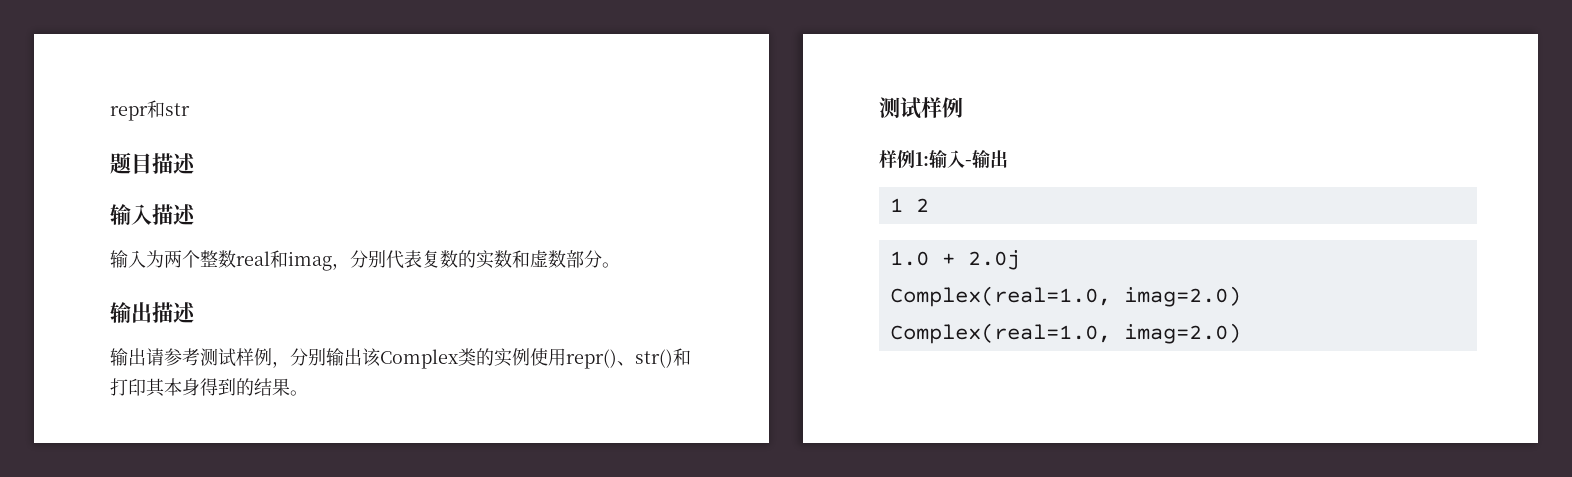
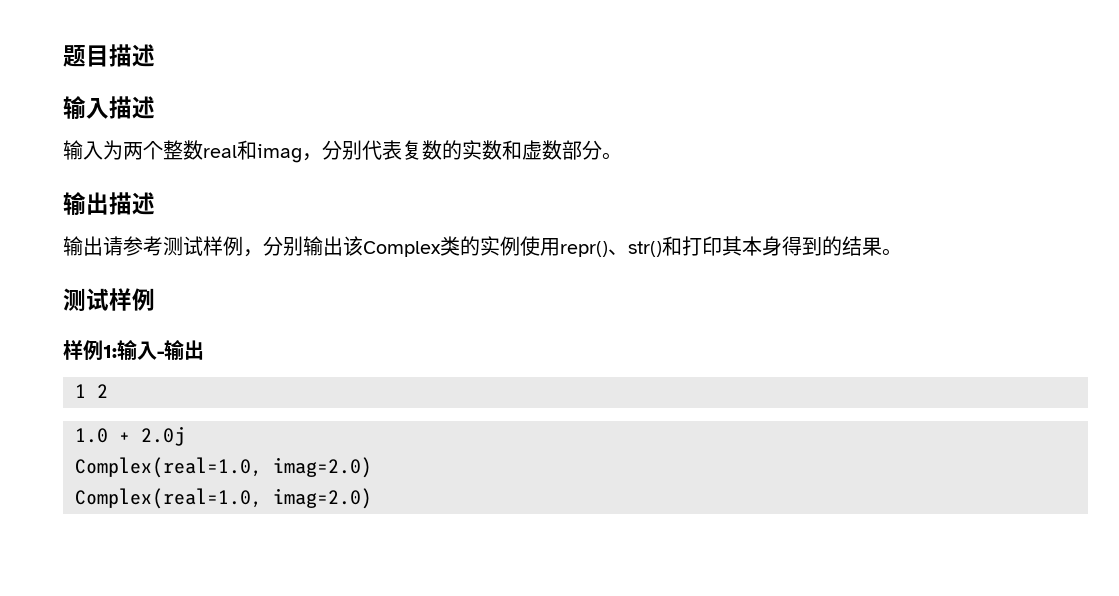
- repr和str

